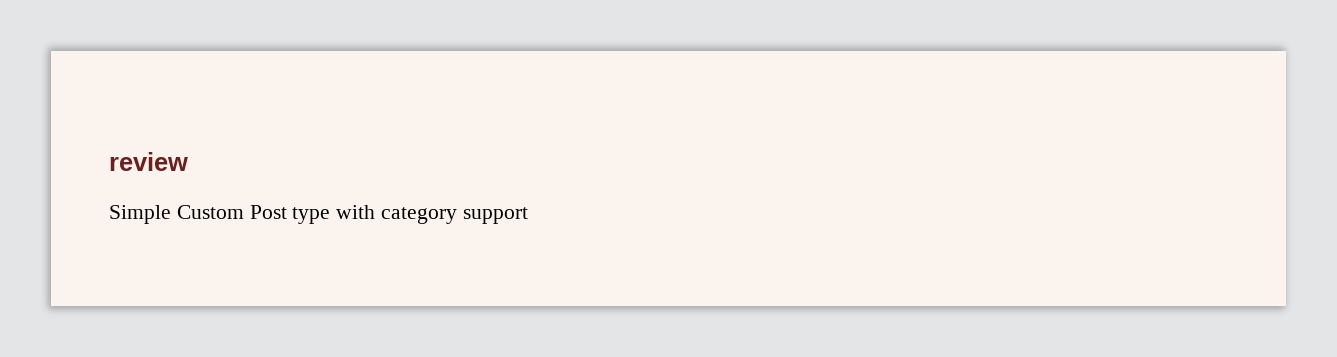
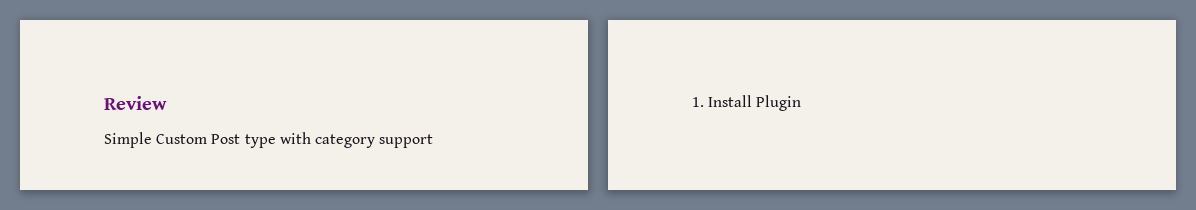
- review
+ Review
+ 1. Install Plugin

